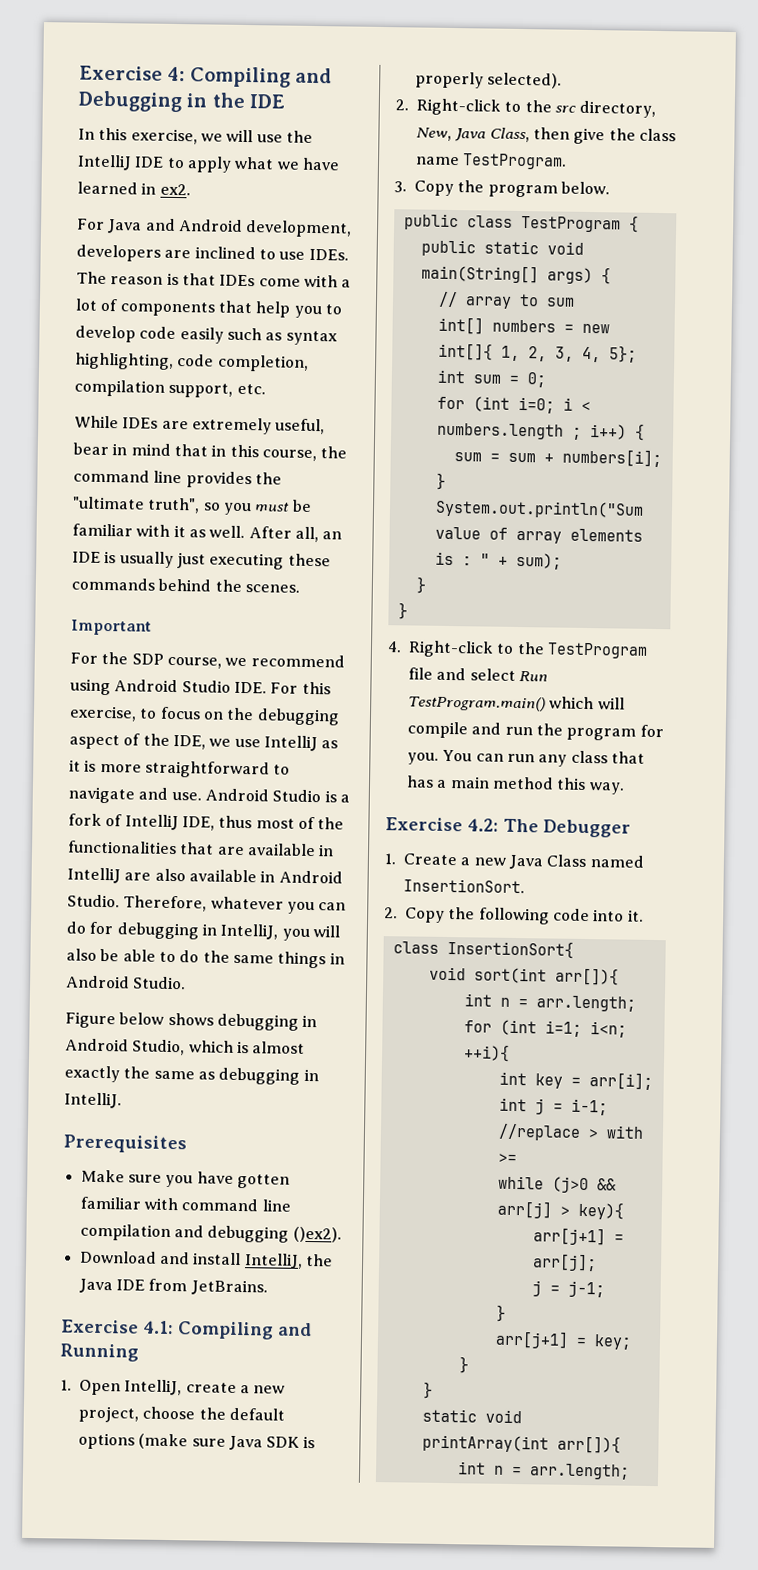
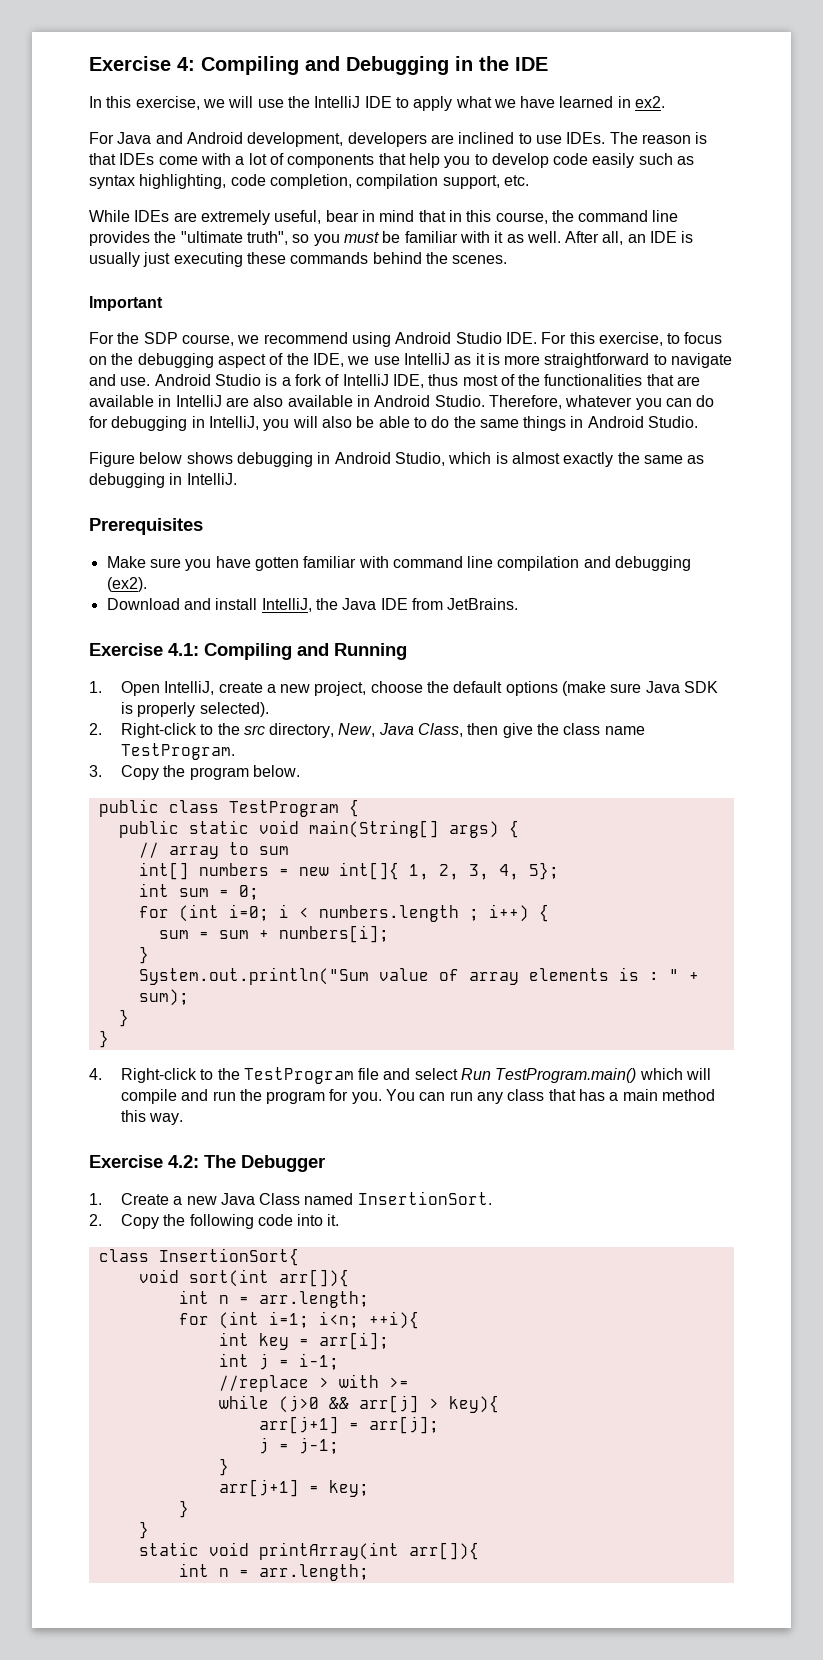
- Make sure you have gotten familiar with command line compilation and debugging ()ex2).
+ Make sure you have gotten familiar with command line compilation and debugging (ex2).

